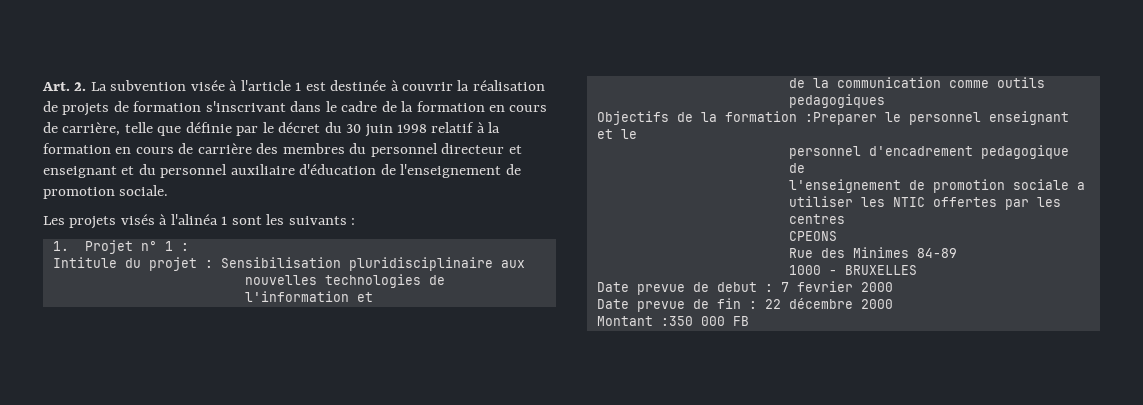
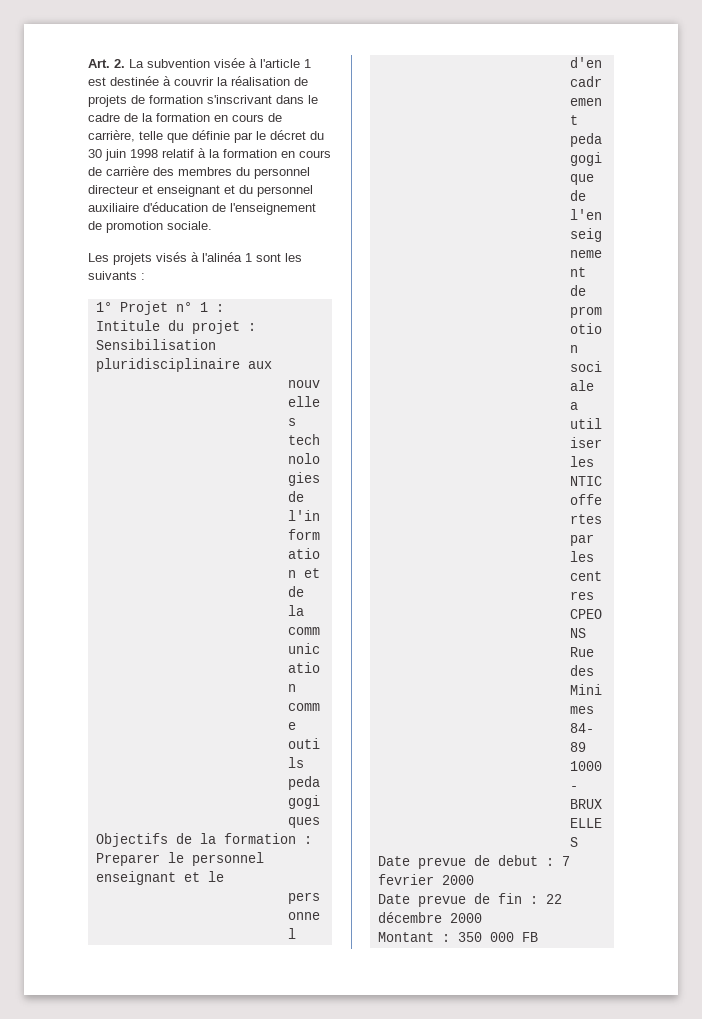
- 1. Projet n° 1 :
+ 1° Projet n° 1 :
- Objectifs de la formation :Preparer le personnel enseignant et le
+ Objectifs de la formation : Preparer le personnel enseignant et le
- Montant :350 000 FB
+ Montant : 350 000 FB

